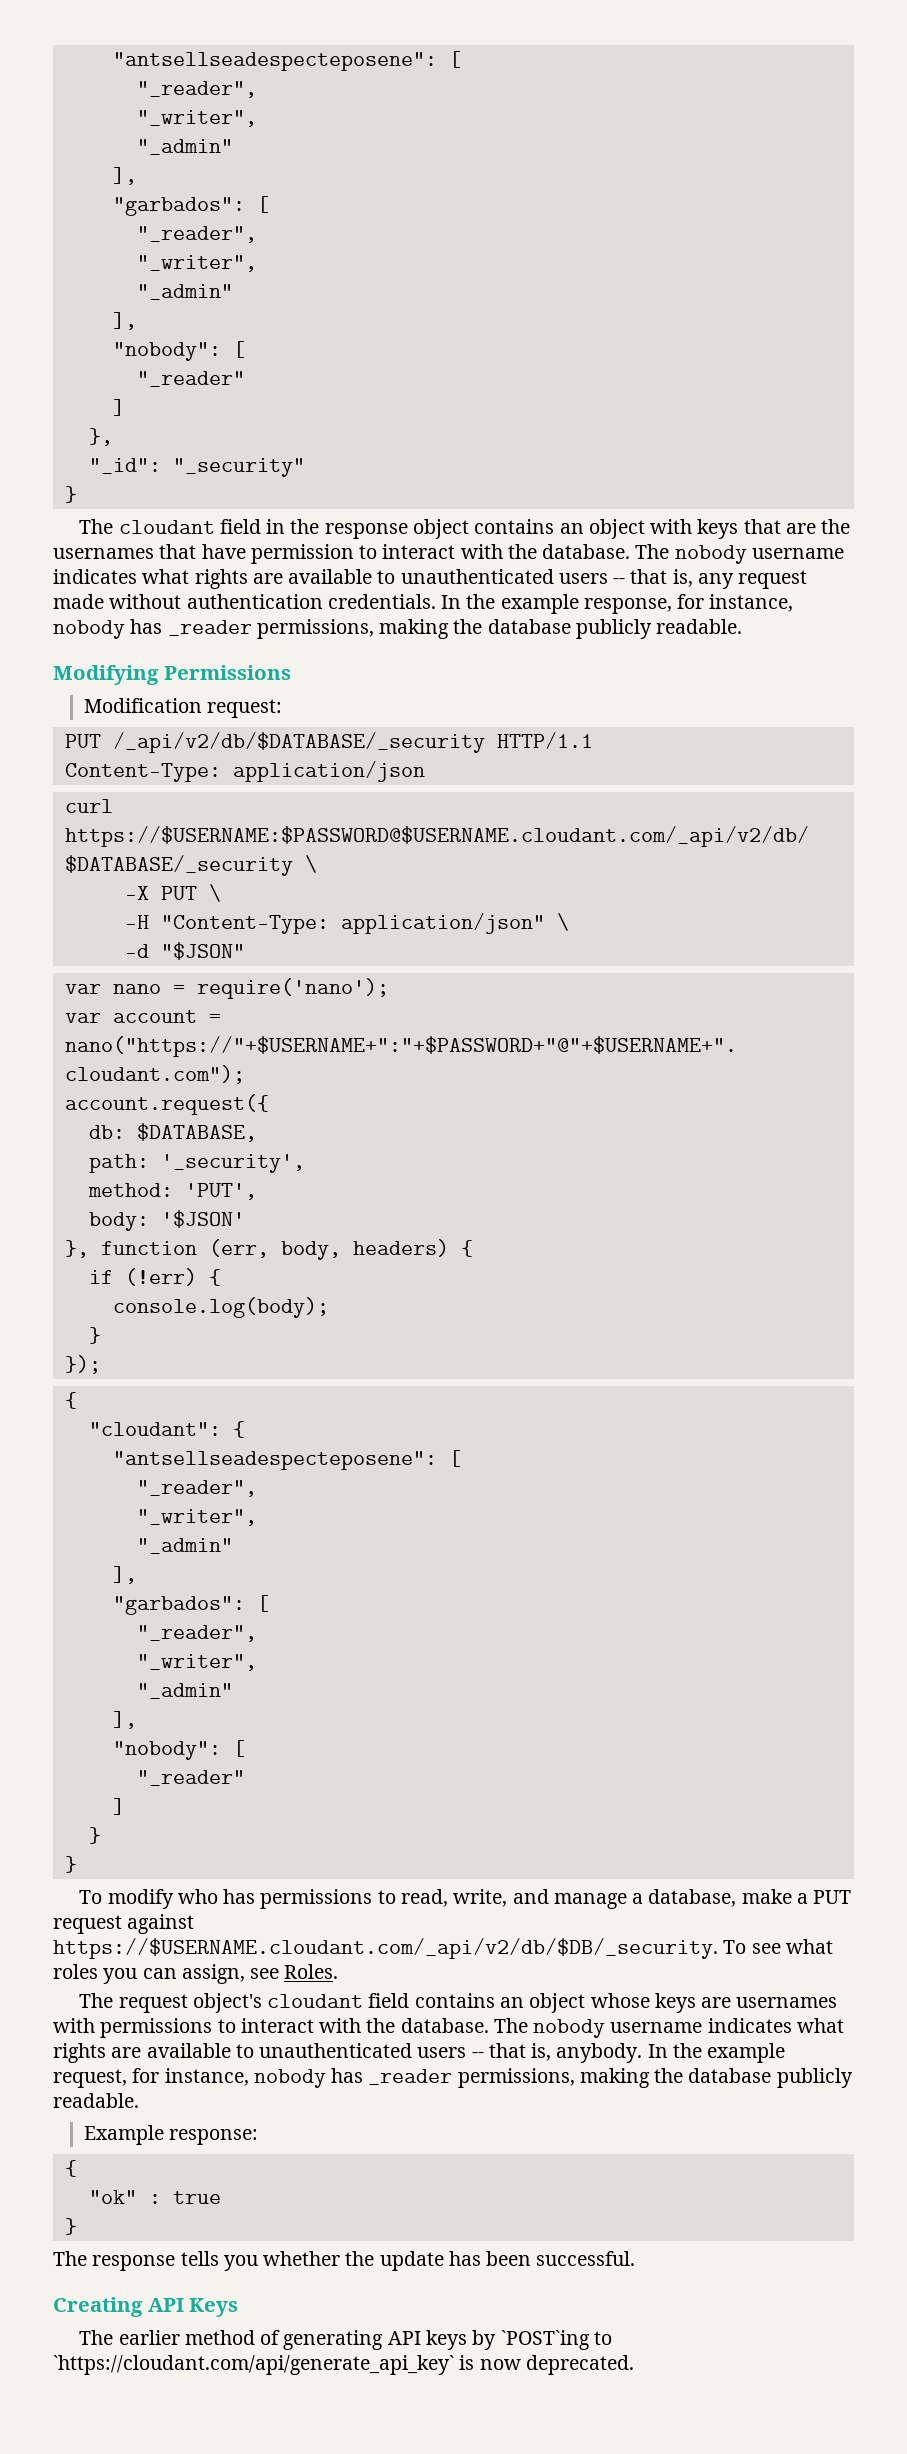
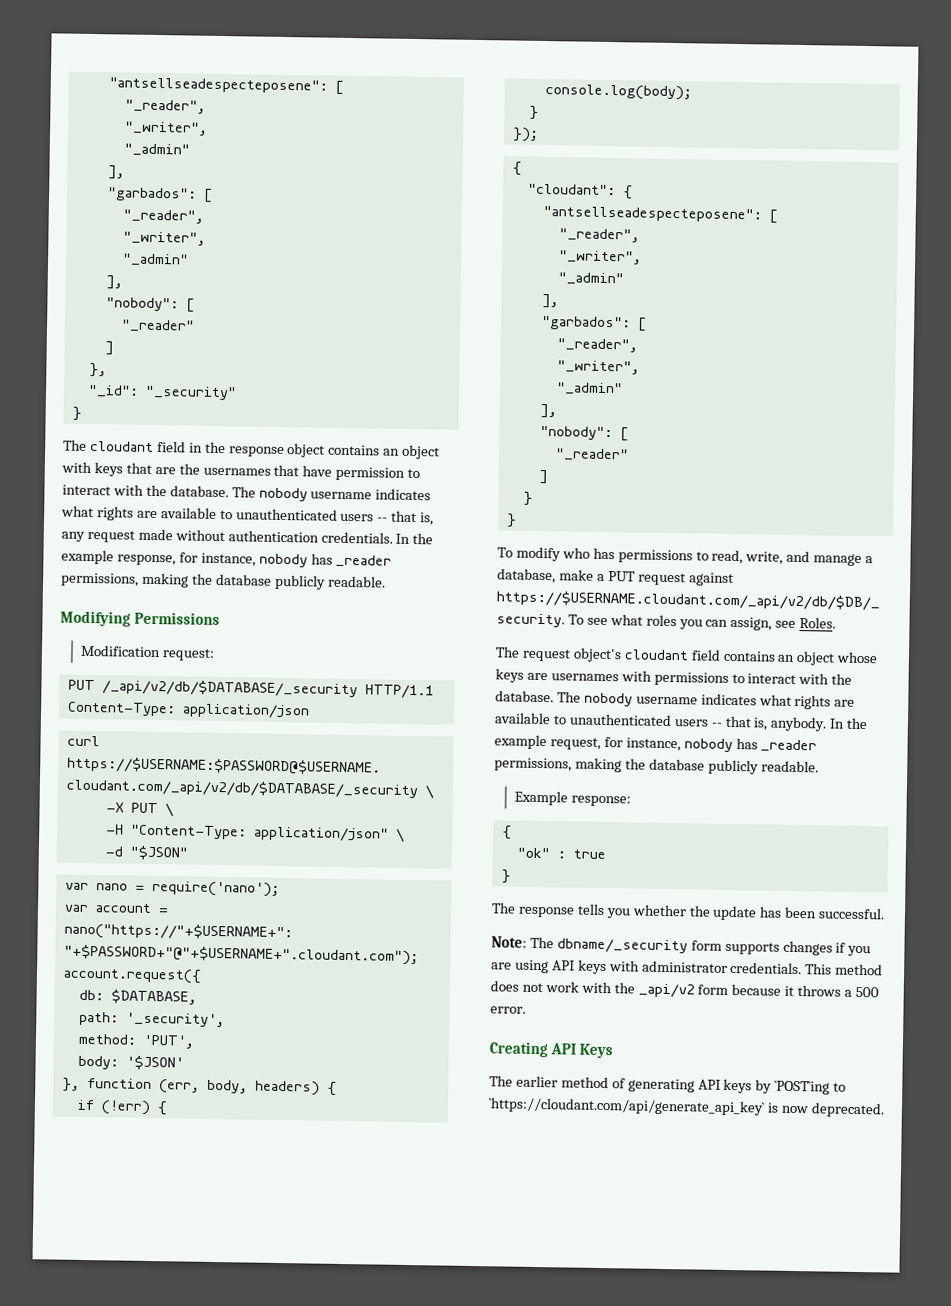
+ Note: The dbname/_security form supports changes if you are using API keys with administrator credentials. This method does not work with the _api/v2 form because it throws a 500 error.

